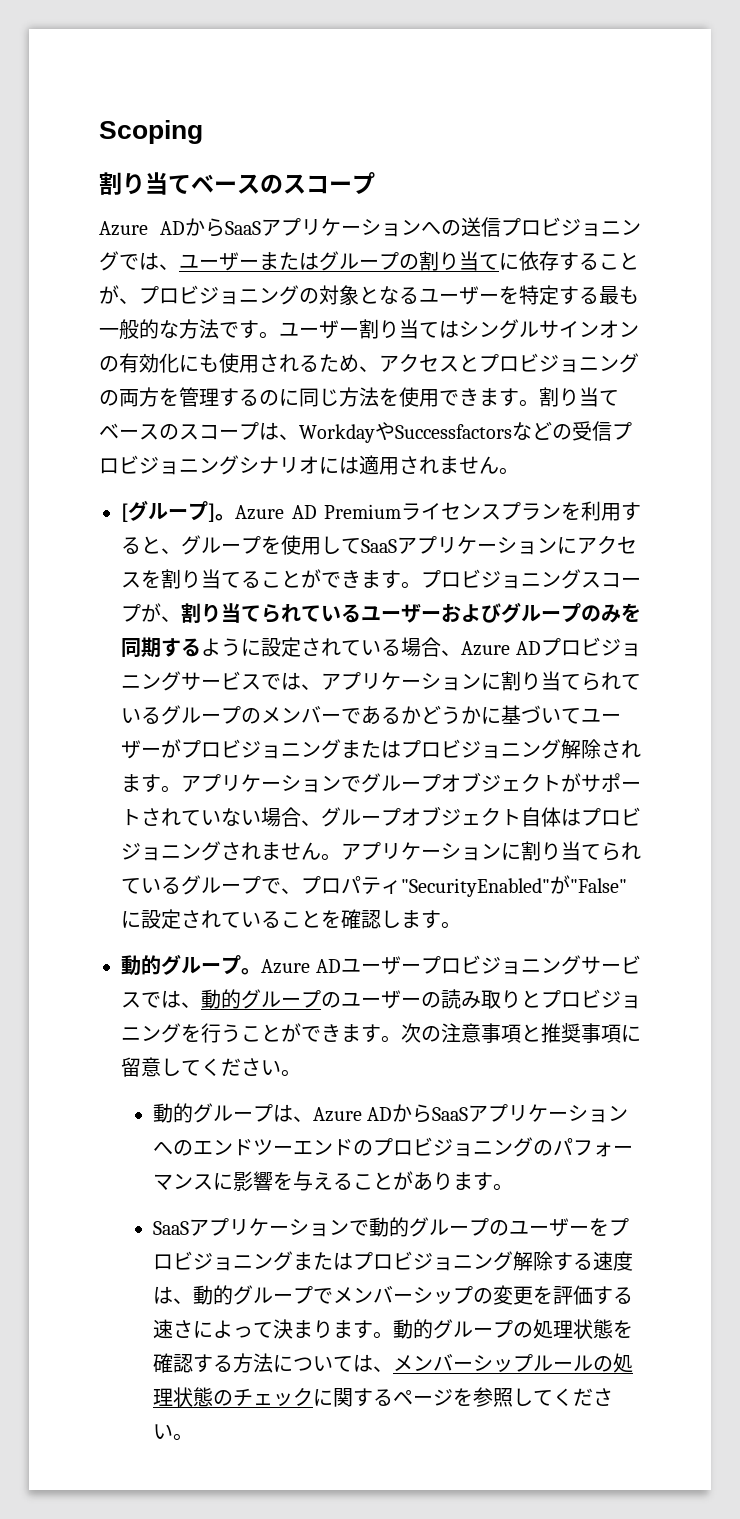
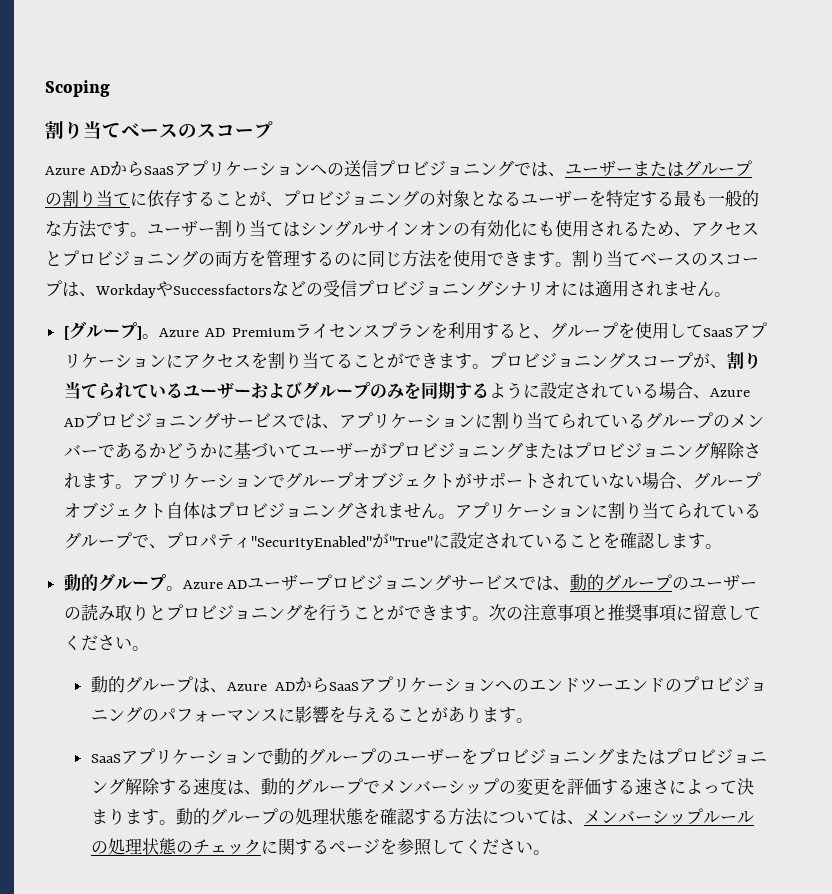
- アプリケーションに割り当てられているグループで、プロパティ"SecurityEnabled"が"False"に設定されていることを確認します。
+ アプリケーションに割り当てられているグループで、プロパティ"SecurityEnabled"が"True"に設定されていることを確認します。

